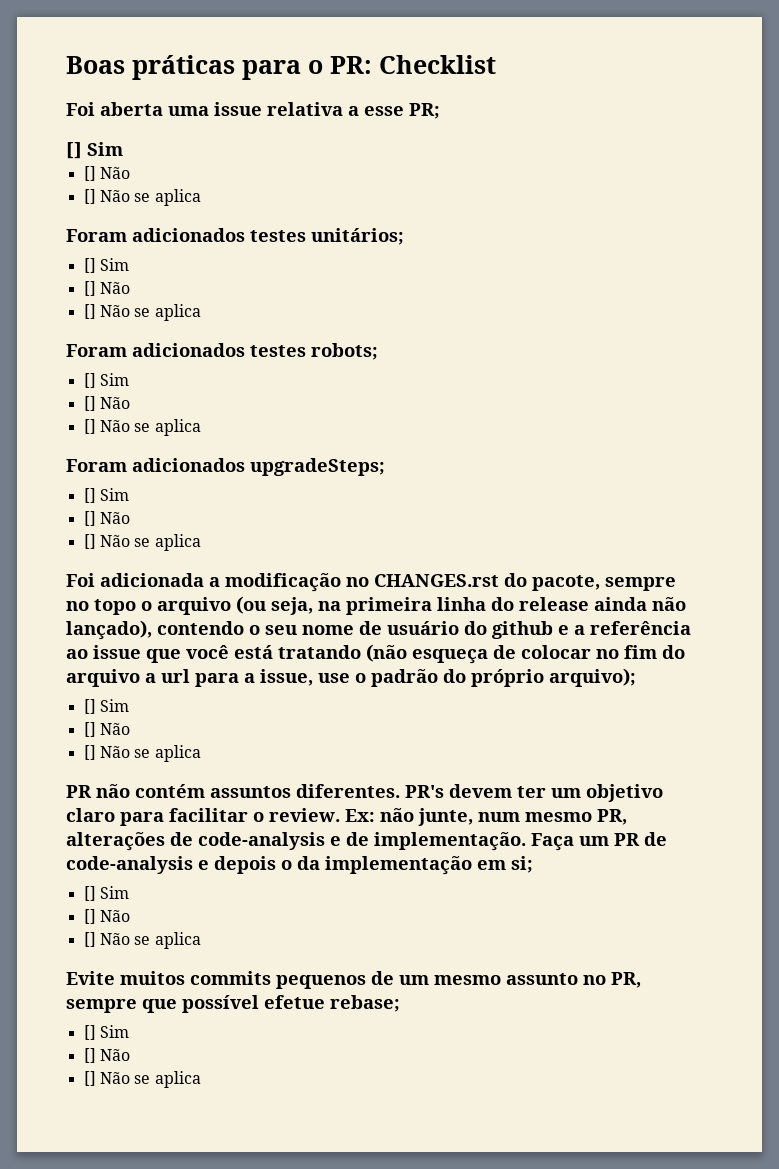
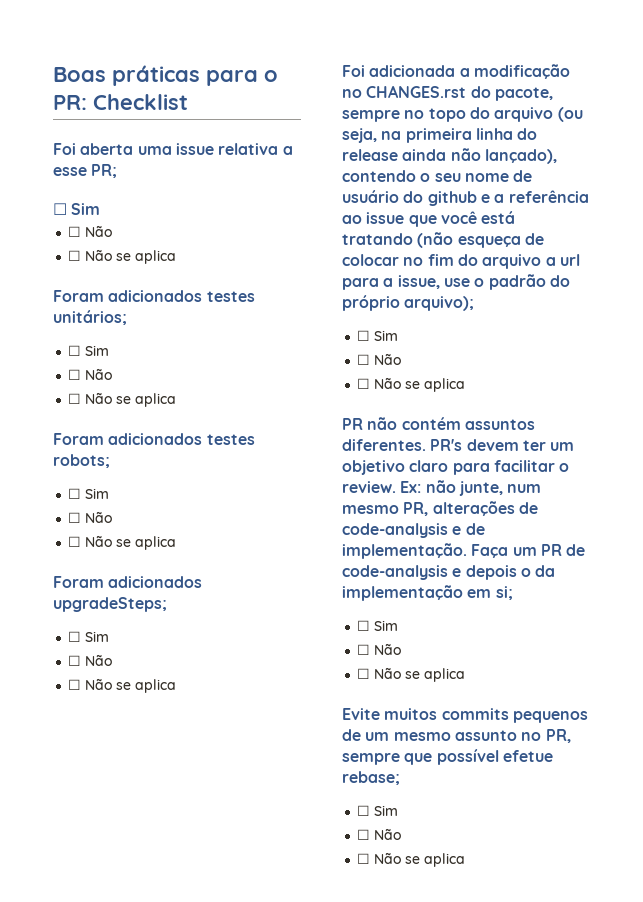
  Foi aberta uma issue relativa a esse PR;
- [] Sim
- [] Não
- [] Não se aplica
+ ☐ Sim
+ ☐ Não
+ ☐ Não se aplica
  Foram adicionados testes unitários;
- [] Sim
- [] Não
- [] Não se aplica
+ ☐ Sim
+ ☐ Não
+ ☐ Não se aplica
  Foram adicionados testes robots;
- [] Sim
- [] Não
- [] Não se aplica
+ ☐ Sim
+ ☐ Não
+ ☐ Não se aplica
  Foram adicionados upgradeSteps;
- [] Sim
- [] Não
- [] Não se aplica
+ ☐ Sim
+ ☐ Não
+ ☐ Não se aplica
- Foi adicionada a modificação no CHANGES.rst do pacote, sempre no topo o arquivo (ou seja, na primeira linha do release ainda não lançado), contendo o seu nome de usuário do github e a referência ao issue que você está tratando (não esqueça de colocar no fim do arquivo a url para a issue, use o padrão do próprio arquivo);
- [] Sim
- [] Não
- [] Não se aplica
+ Foi adicionada a modificação no CHANGES.rst do pacote, sempre no topo do arquivo (ou seja, na primeira linha do release ainda não lançado), contendo o seu nome de usuário do github e a referência ao issue que você está tratando (não esqueça de colocar no fim do arquivo a url para a issue, use o padrão do próprio arquivo);
+ ☐ Sim
+ ☐ Não
+ ☐ Não se aplica
  Faça um PR de code-analysis e depois o da implementação em si;
- [] Sim
- [] Não
- [] Não se aplica
+ ☐ Sim
+ ☐ Não
+ ☐ Não se aplica
  Evite muitos commits pequenos de um mesmo assunto no PR, sempre que possível efetue rebase;
- [] Sim
- [] Não
- [] Não se aplica
+ ☐ Sim
+ ☐ Não
+ ☐ Não se aplica

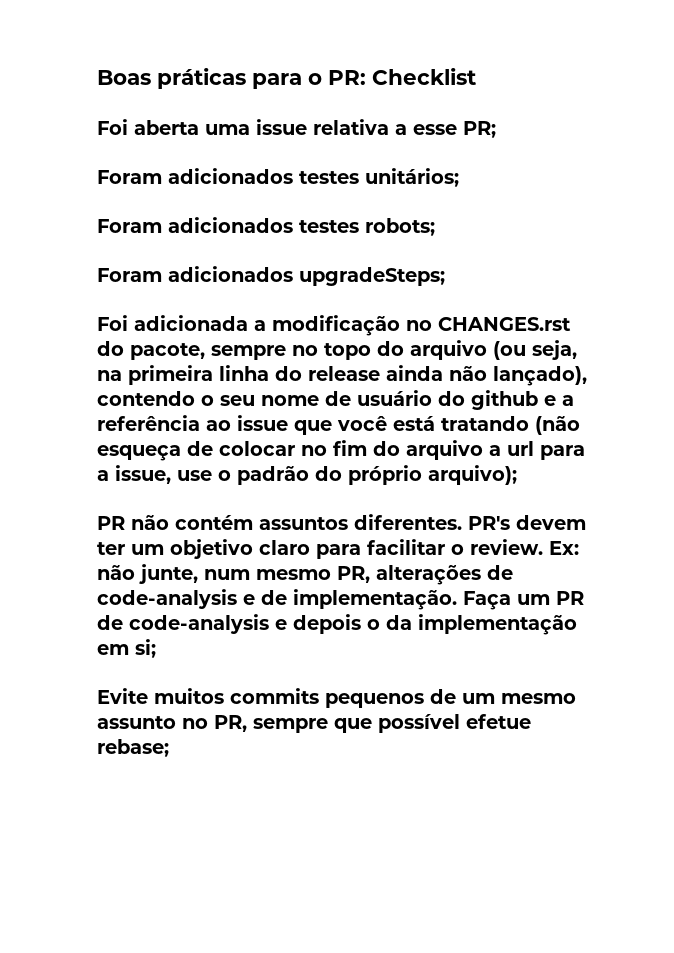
  Foi aberta uma issue relativa a esse PR;
- ☐ Sim
- ☐ Não
- ☐ Não se aplica
  Foram adicionados testes unitários;
- ☐ Sim
- ☐ Não
- ☐ Não se aplica
  Foram adicionados testes robots;
- ☐ Sim
- ☐ Não
- ☐ Não se aplica
  Foram adicionados upgradeSteps;
- ☐ Sim
- ☐ Não
- ☐ Não se aplica
  Foi adicionada a modificação no CHANGES.rst do pacote, sempre no topo do arquivo (ou seja, na primeira linha do release ainda não lançado), contendo o seu nome de usuário do github e a referência ao issue que você está tratando (não esqueça de colocar no fim do arquivo a url para a issue, use o padrão do próprio arquivo);
- ☐ Sim
- ☐ Não
- ☐ Não se aplica
  Faça um PR de code-analysis e depois o da implementação em si;
- ☐ Sim
- ☐ Não
- ☐ Não se aplica
  Evite muitos commits pequenos de um mesmo assunto no PR, sempre que possível efetue rebase;
- ☐ Sim
- ☐ Não
- ☐ Não se aplica

